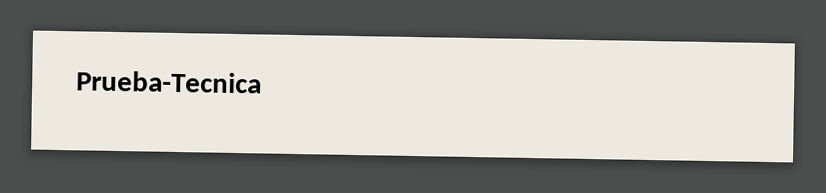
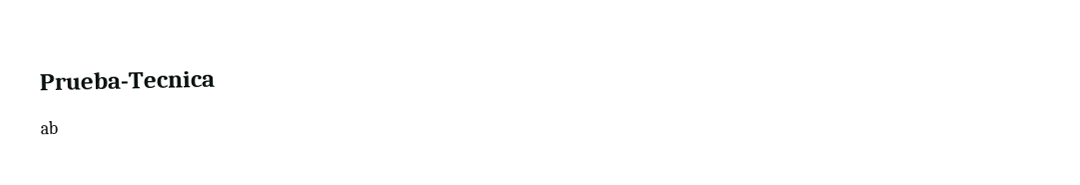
+ ab

